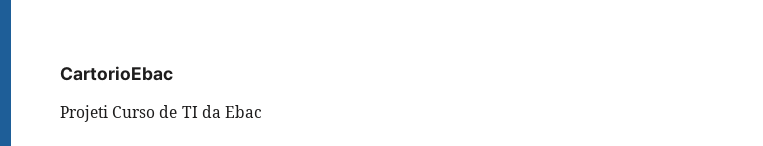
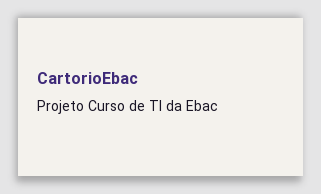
- Projeti Curso de TI da Ebac
+ Projeto Curso de TI da Ebac

